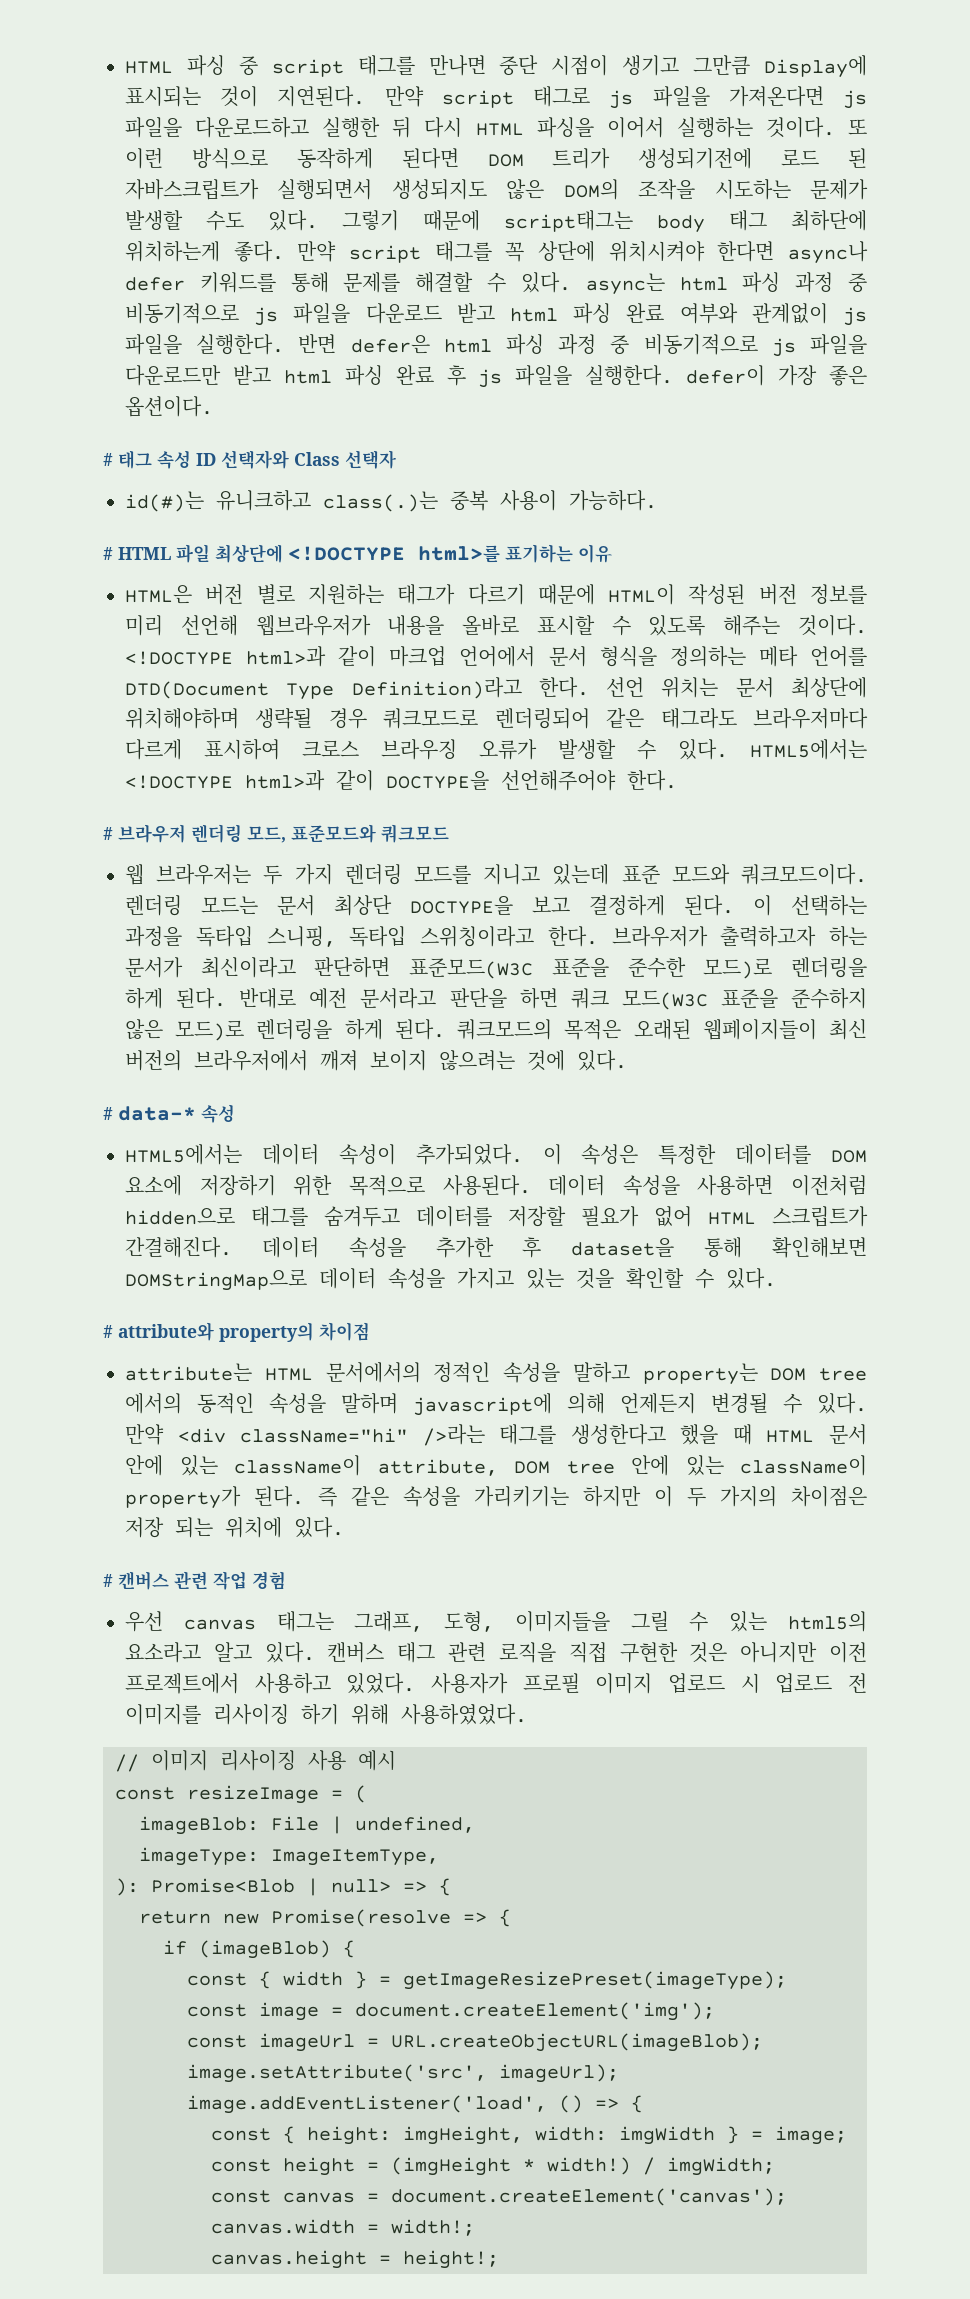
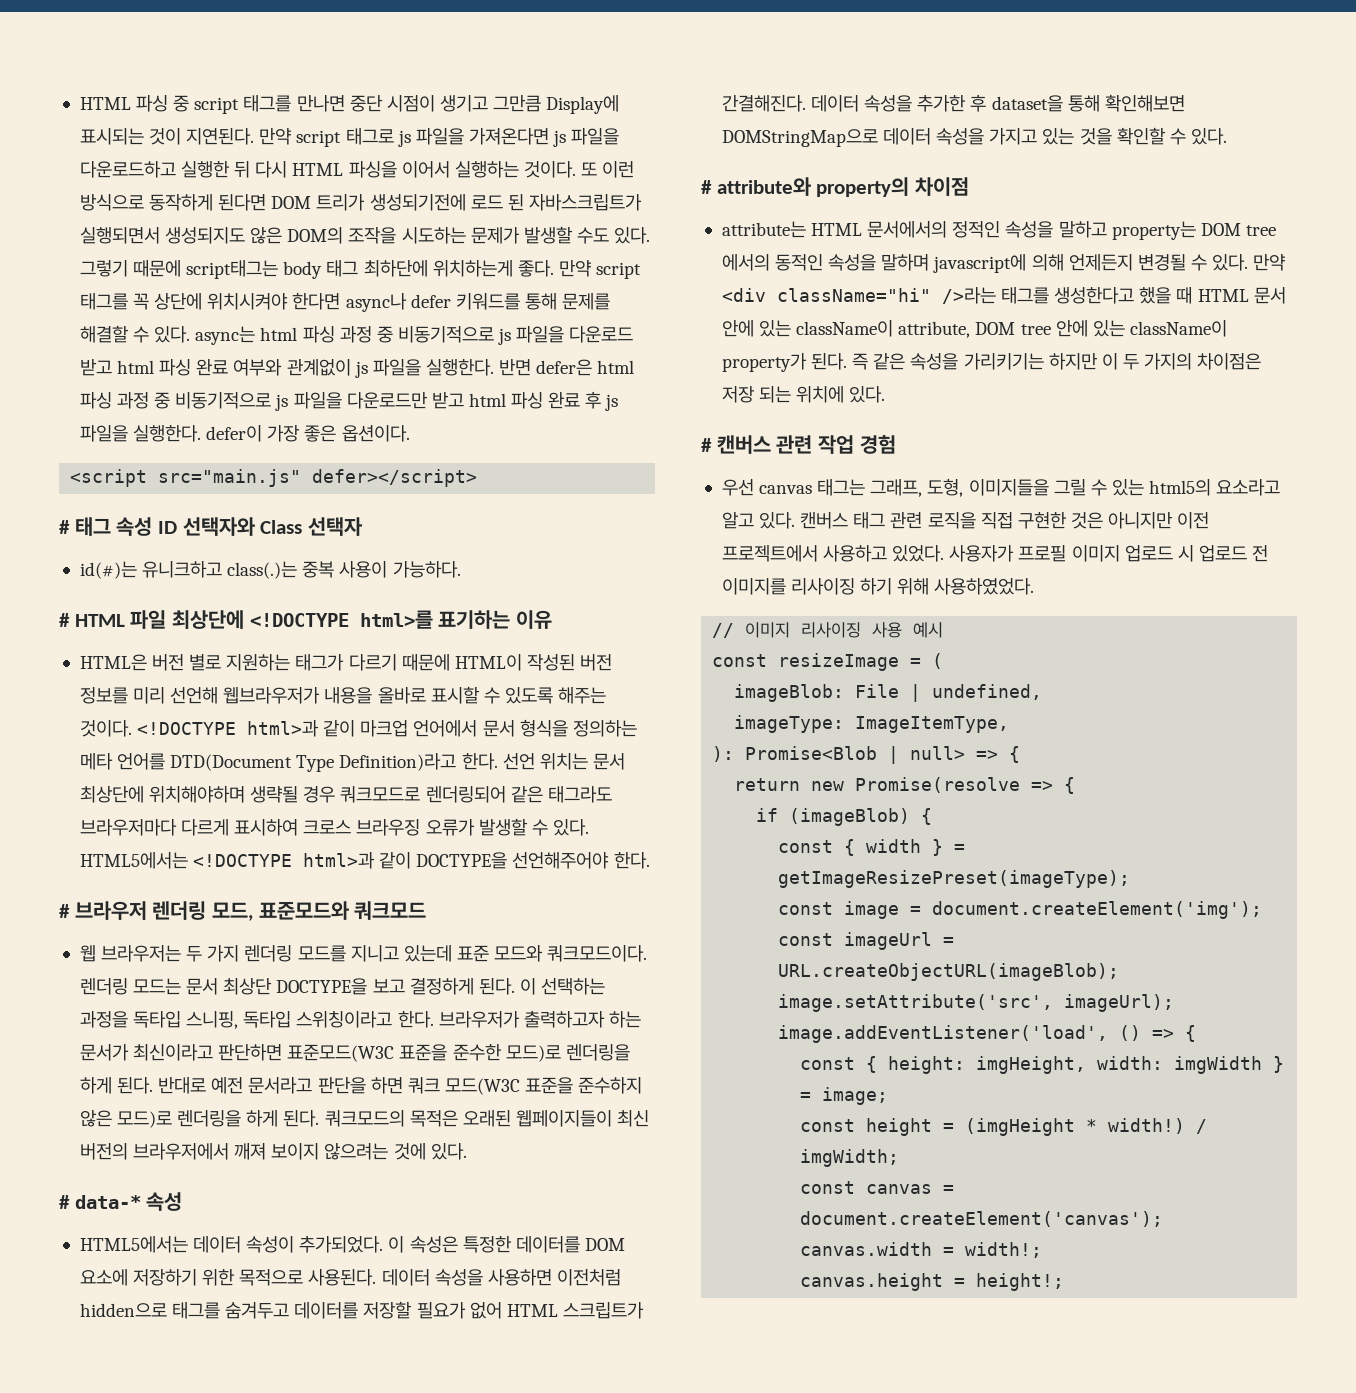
+ <script src="main.js" defer></script>

